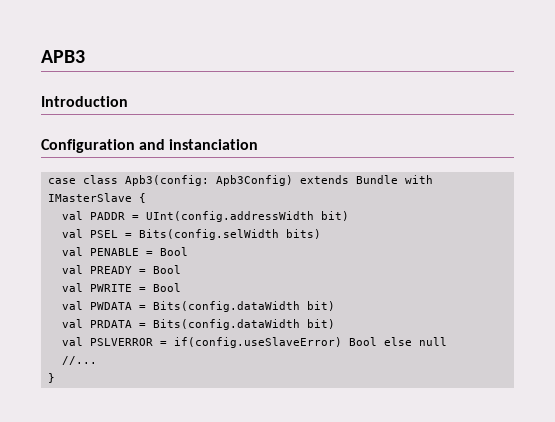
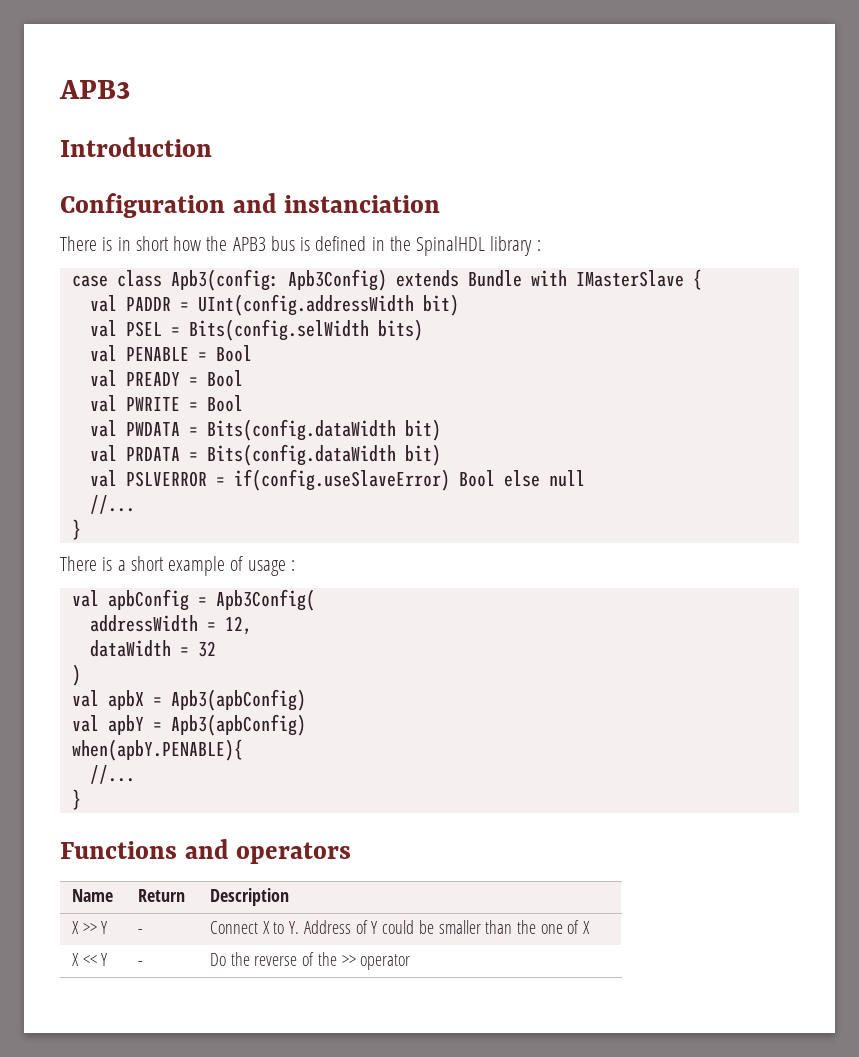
+ There is in short how the APB3 bus is defined in the SpinalHDL library :
+ There is a short example of usage :
+ val apbConfig = Apb3Config(
+ addressWidth = 12,
+ dataWidth = 32
+ )
+ val apbX = Apb3(apbConfig)
+ val apbY = Apb3(apbConfig)
+ when(apbY.PENABLE){
+ //...
+ }
+ Functions and operators
+ Name | Return | Description
+ X >> Y | - | Connect X to Y. Address of Y could be smaller than the one of X
+ X << Y | - | Do the reverse of the >> operator

